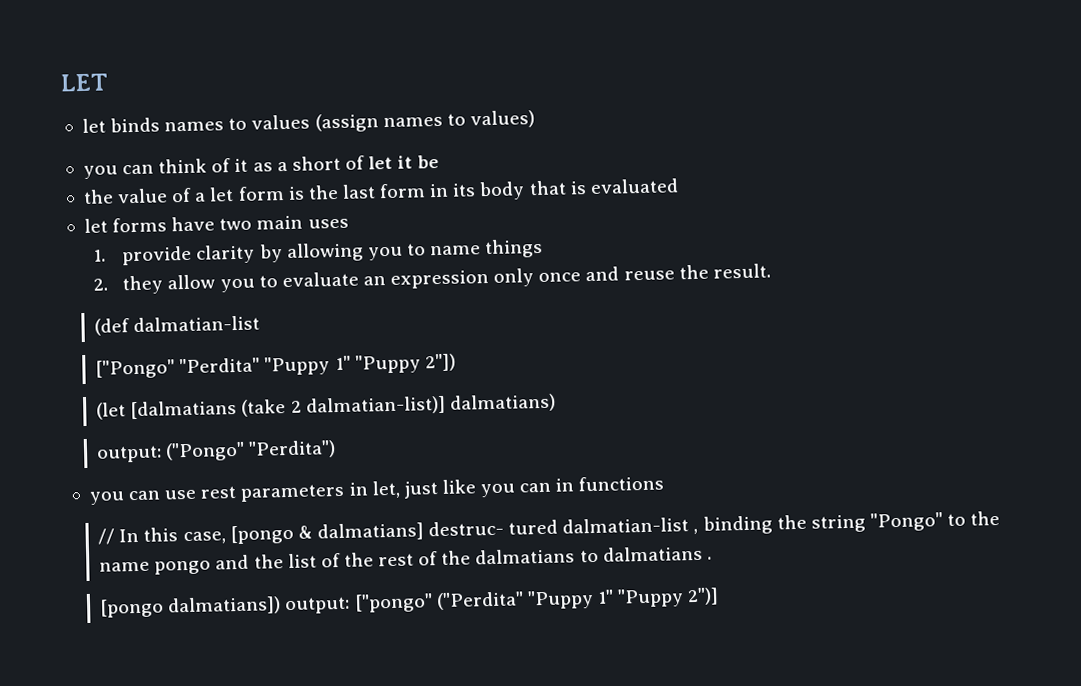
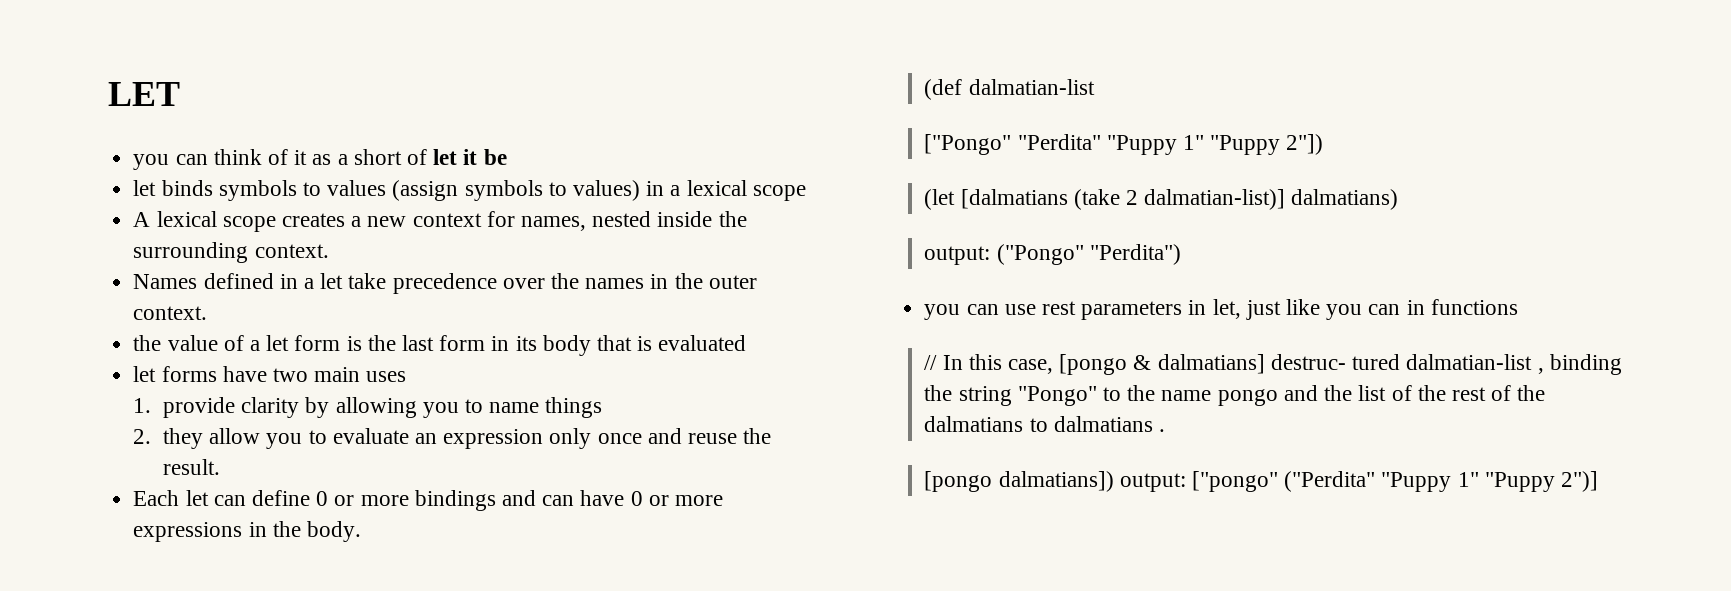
- let binds names to values (assign names to values)
+ let binds symbols to values (assign symbols to values) in a lexical scope
+ A lexical scope creates a new context for names, nested inside the surrounding context.
+ Names defined in a let take precedence over the names in the outer context.
+ Each let can define 0 or more bindings and can have 0 or more expressions in the body.

